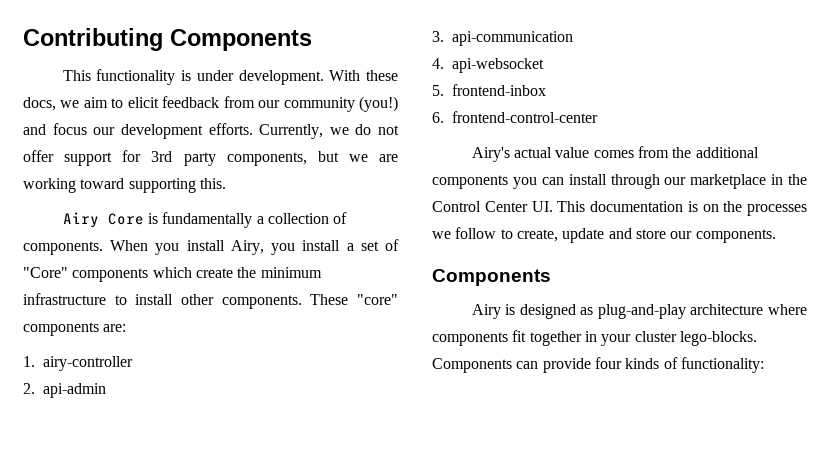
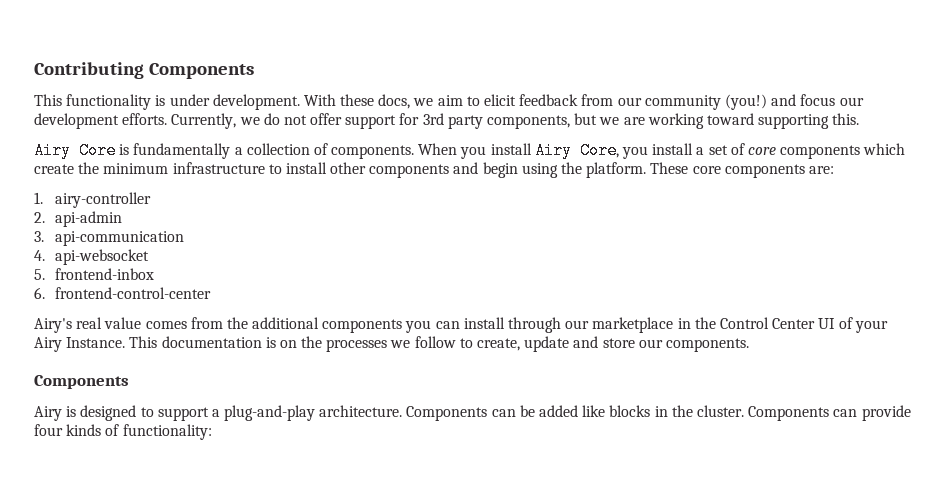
- When you install Airy, you install a set of "Core" components which create the minimum infrastructure to install other components. These "core" components are:
+ When you install Airy Core, you install a set of core components which create the minimum infrastructure to install other components and begin using the platform. These core components are:
- Airy's actual value comes from the additional components you can install through our marketplace in the Control Center UI. This documentation is on the processes we follow to create, update and store our components.
+ Airy's real value comes from the additional components you can install through our marketplace in the Control Center UI of your Airy Instance. This documentation is on the processes we follow to create, update and store our components.
- Airy is designed as plug-and-play architecture where components fit together in your cluster lego-blocks.
+ Airy is designed to support a plug-and-play architecture. Components can be added like blocks in the cluster.

